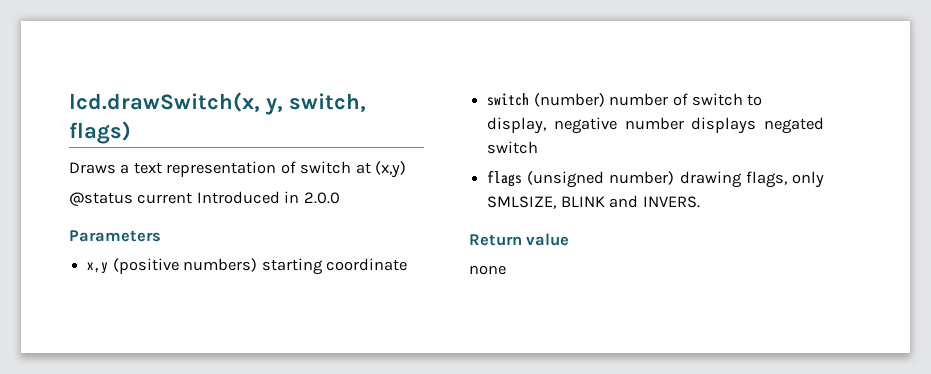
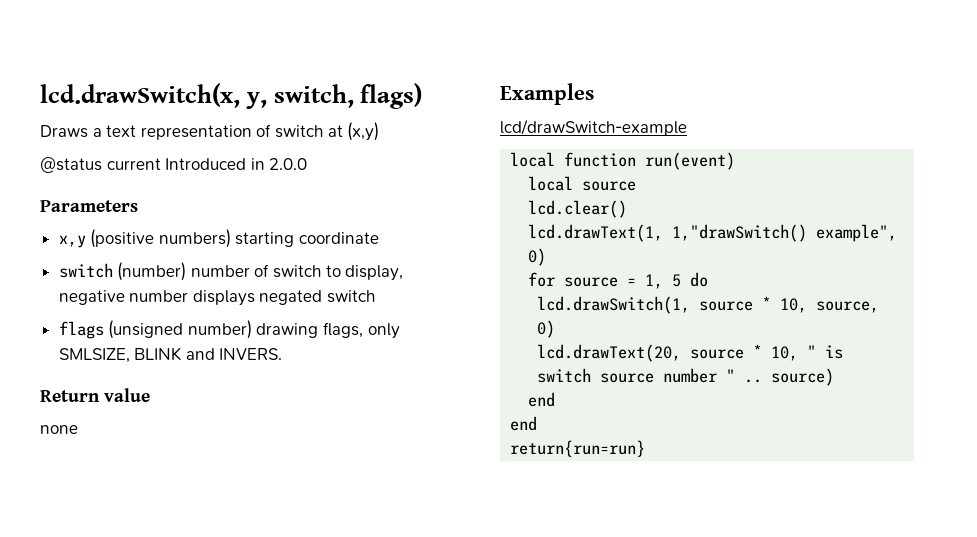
+ Examples
+ lcd/drawSwitch-example
+ local function run(event)
+ local source
+ lcd.clear()
+ lcd.drawText(1, 1,"drawSwitch() example", 0)
+ for source = 1, 5 do
+ lcd.drawSwitch(1, source * 10, source, 0)
+ lcd.drawText(20, source * 10, " is switch source number " .. source)
+ end
+ end
+ return{run=run}

